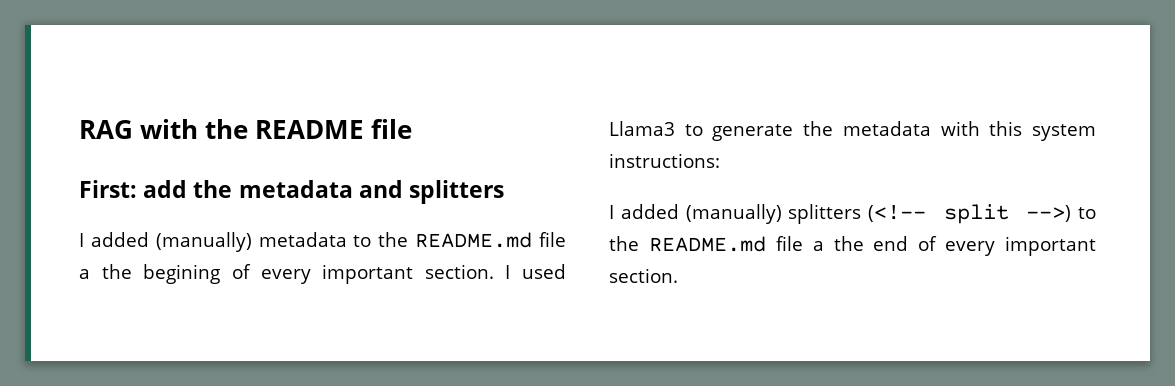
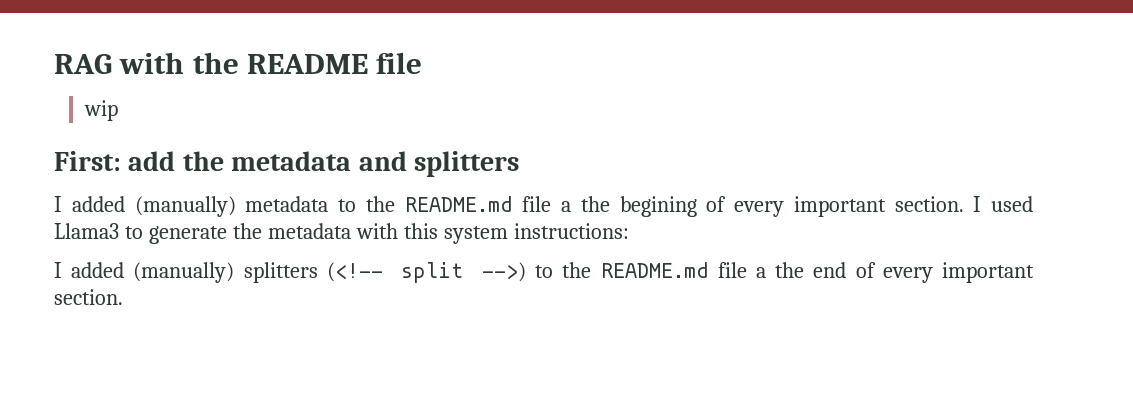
+ wip

